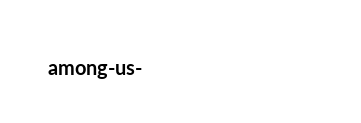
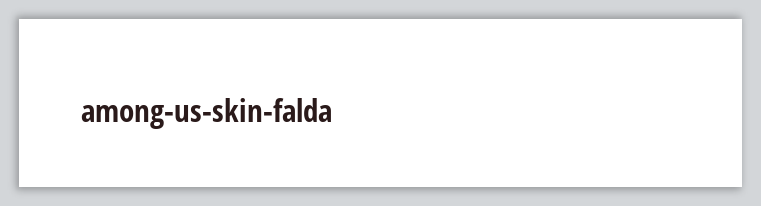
- among-us-
+ among-us-skin-falda

